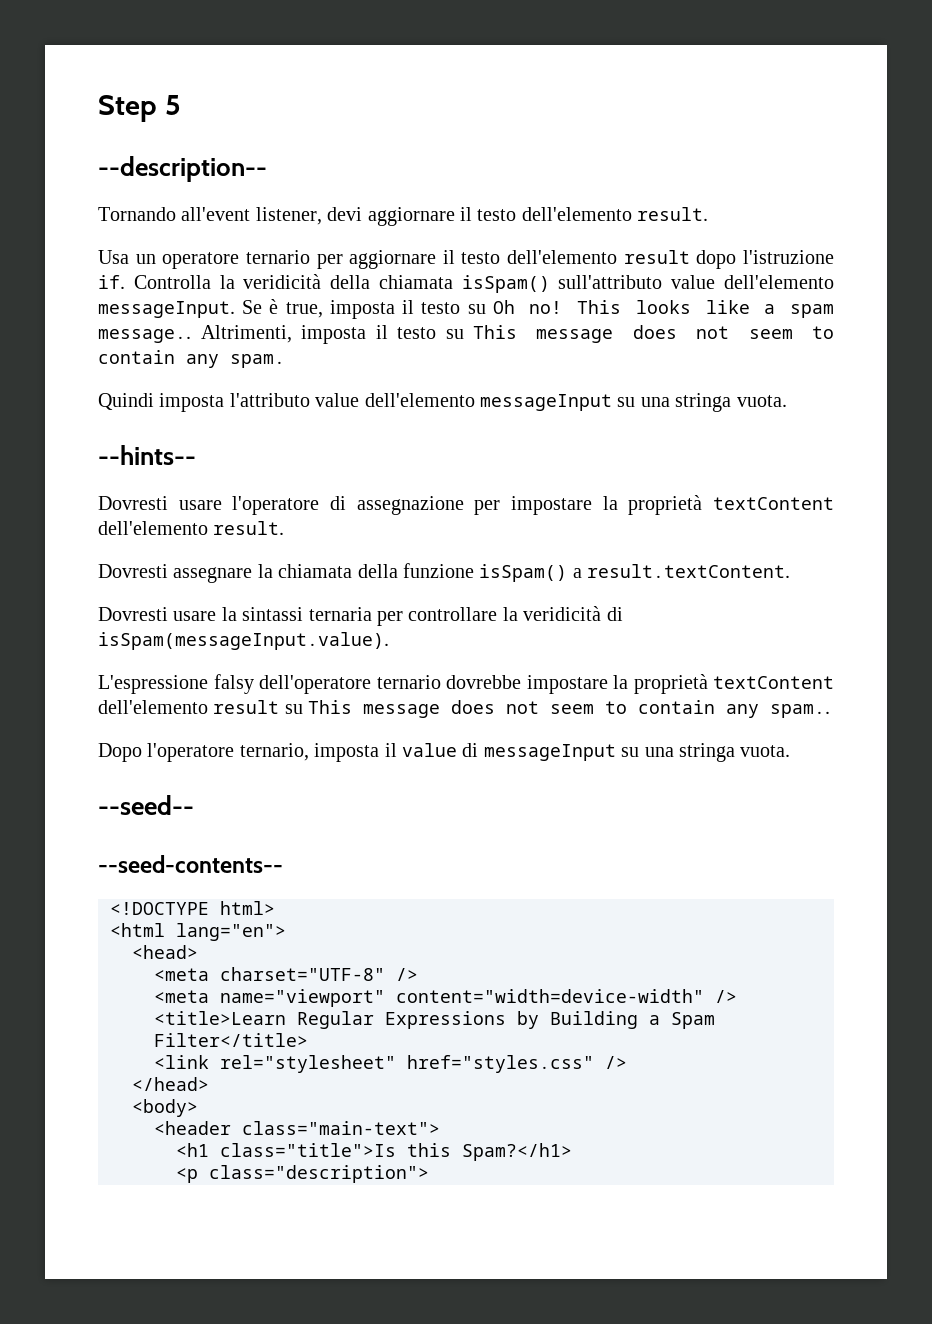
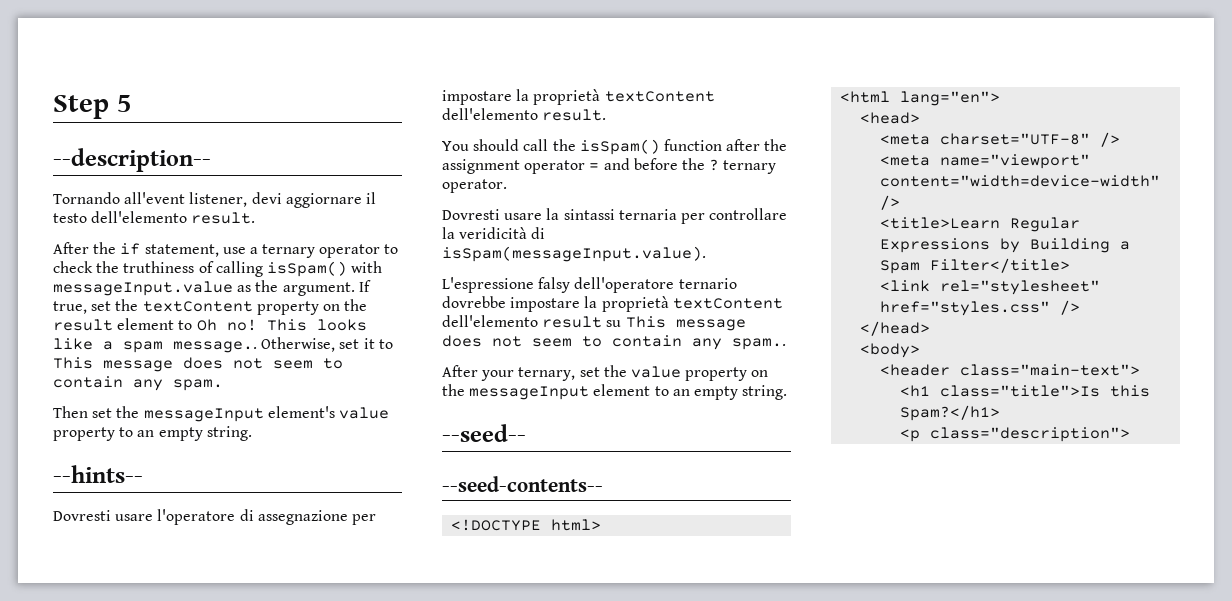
- Usa un operatore ternario per aggiornare il testo dell'elemento result dopo l'istruzione if. Controlla la veridicità della chiamata isSpam() sull'attributo value dell'elemento messageInput. Se è true, imposta il testo su Oh no!
+ After the if statement, use a ternary operator to check the truthiness of calling isSpam() with messageInput.value as the argument. If true, set the textContent property on the result element to Oh no!
- Altrimenti, imposta il testo su This message does not seem to contain any spam.
+ Otherwise, set it to This message does not seem to contain any spam.
- Quindi imposta l'attributo value dell'elemento messageInput su una stringa vuota.
+ Then set the messageInput element's value property to an empty string.
- Dovresti assegnare la chiamata della funzione isSpam() a result.textContent.
+ You should call the isSpam() function after the assignment operator = and before the ? ternary operator.
- Dopo l'operatore ternario, imposta il value di messageInput su una stringa vuota.
+ After your ternary, set the value property on the messageInput element to an empty string.

